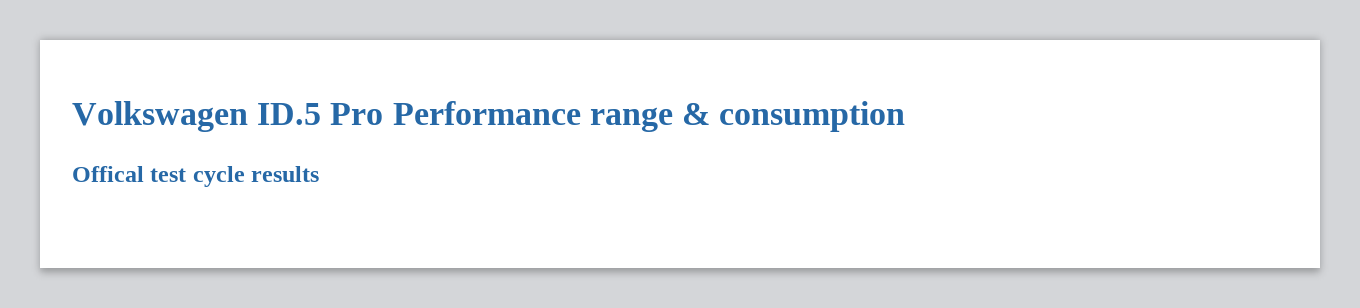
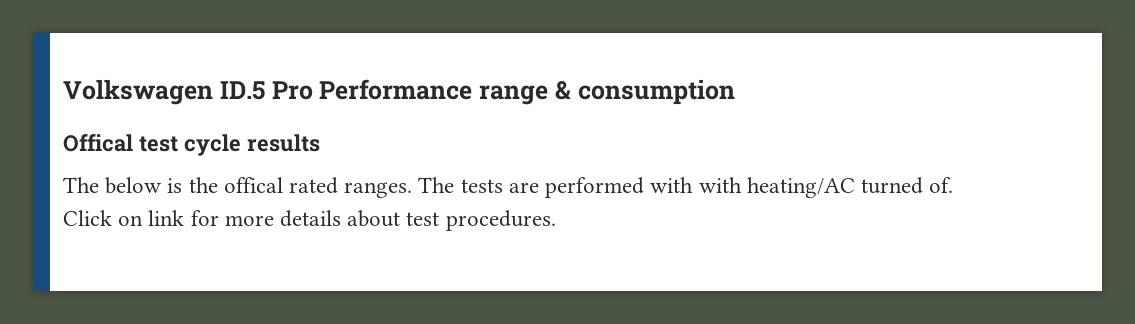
+ The below is the offical rated ranges. The tests are performed with with heating/AC turned of. Click on link for more details about test procedures.

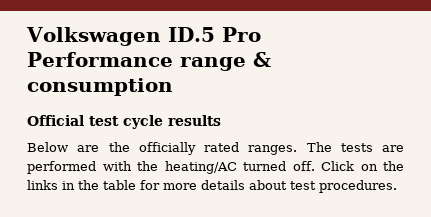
- Offical test cycle results
+ Official test cycle results
- The below is the offical rated ranges.
+ Below are the officially rated ranges.
- The tests are performed with with heating/AC turned of.
+ The tests are performed with the heating/AC turned off.
- Click on link for more details about test procedures.
+ Click on the links in the table for more details about test procedures.

